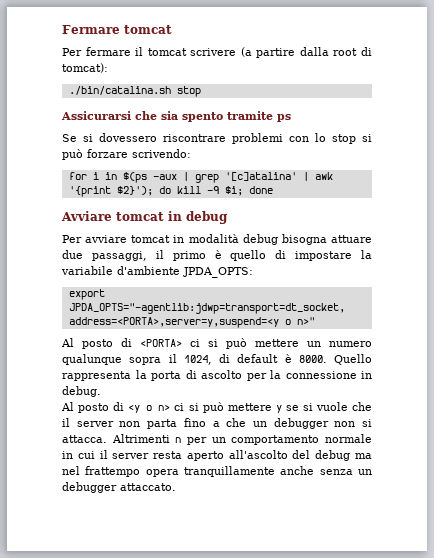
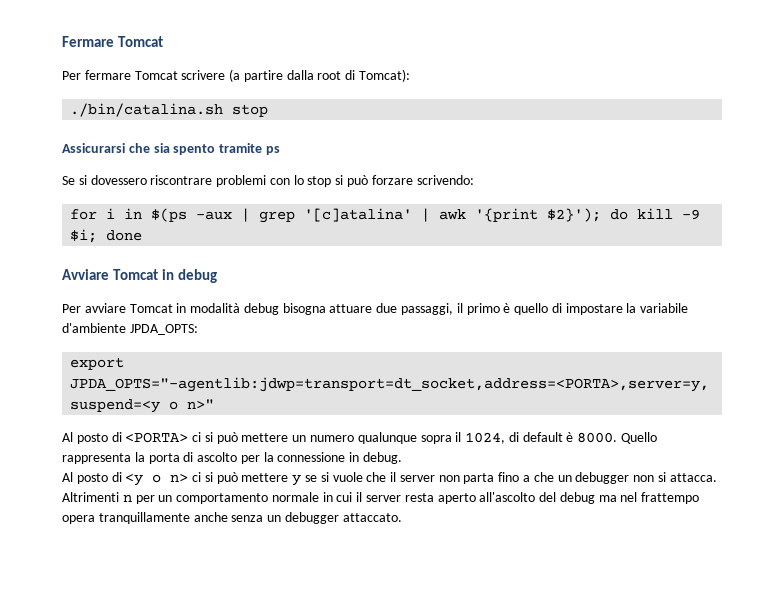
- Fermare tomcat
+ Fermare Tomcat
- Per fermare il tomcat scrivere (a partire dalla root di tomcat):
+ Per fermare Tomcat scrivere (a partire dalla root di Tomcat):
- Avviare tomcat in debug
+ Avviare Tomcat in debug
- Per avviare tomcat in modalità debug bisogna attuare due passaggi, il primo è quello di impostare la variabile d'ambiente JPDA_OPTS:
+ Per avviare Tomcat in modalità debug bisogna attuare due passaggi, il primo è quello di impostare la variabile d'ambiente JPDA_OPTS:

